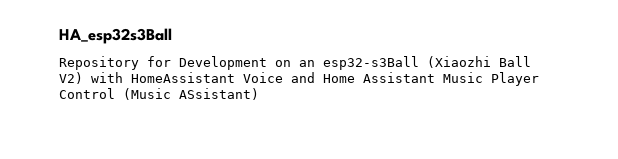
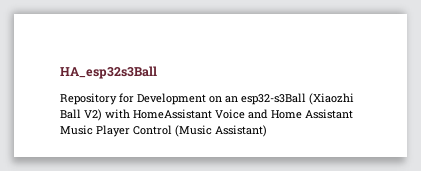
- Repository for Development on an esp32-s3Ball (Xiaozhi Ball V2) with HomeAssistant Voice and Home Assistant Music Player Control (Music ASsistant)
+ Repository for Development on an esp32-s3Ball (Xiaozhi Ball V2) with HomeAssistant Voice and Home Assistant Music Player Control (Music Assistant)

